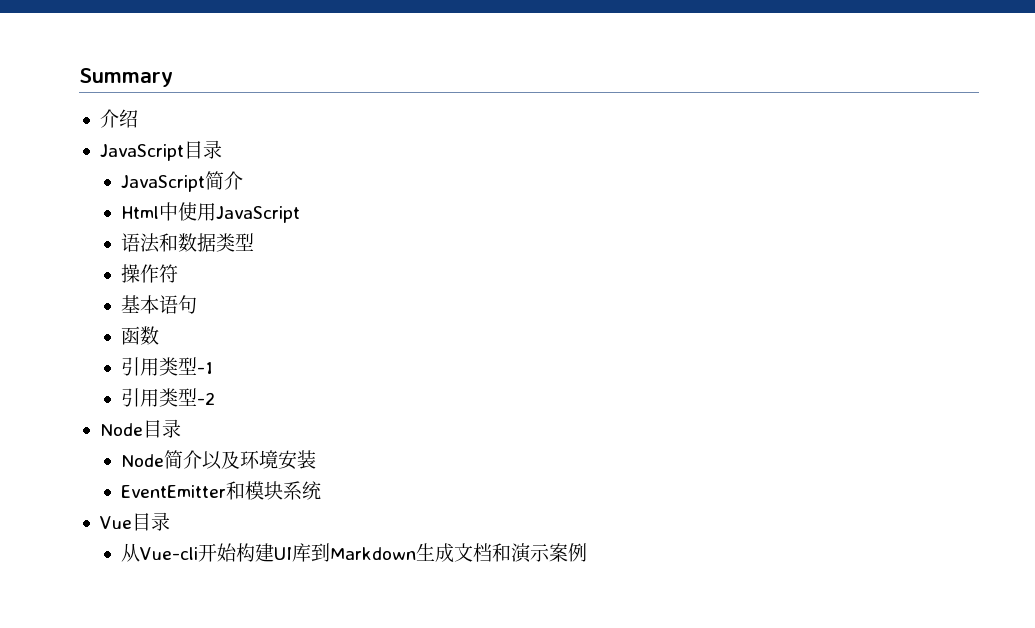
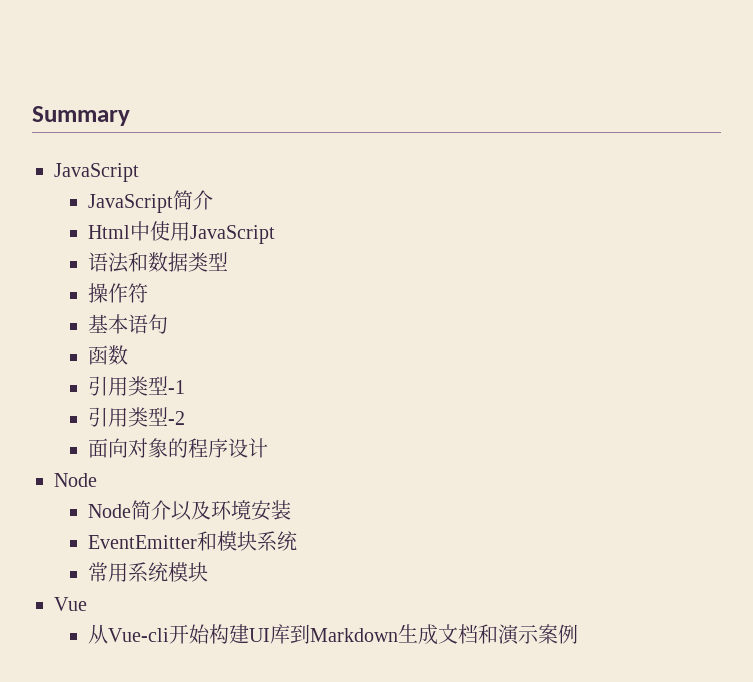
  Summary
- 介绍
- JavaScript目录
+ JavaScript
- Node目录
+ 面向对象的程序设计
+ Node
+ 常用系统模块
- Vue目录
+ Vue

